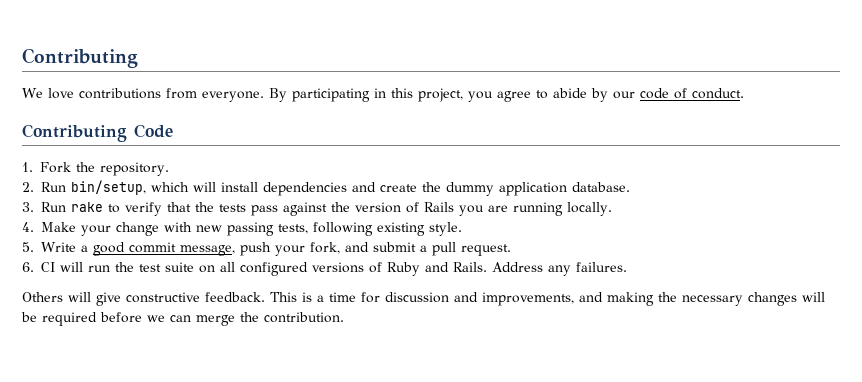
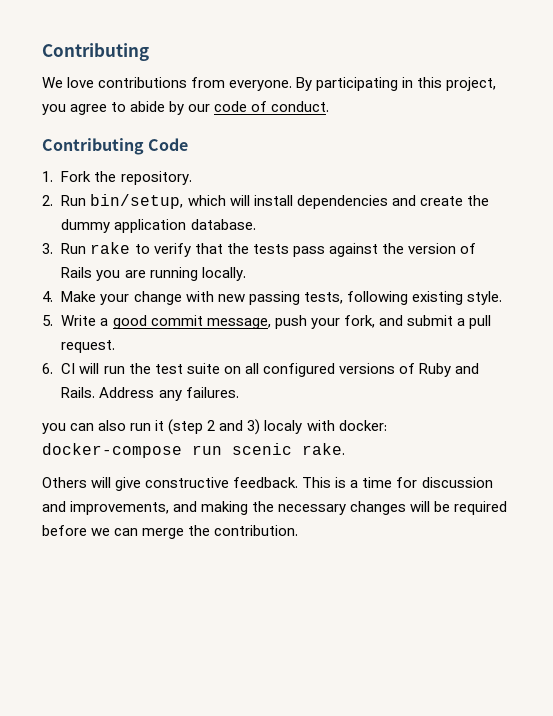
+ you can also run it (step 2 and 3) localy with docker: docker-compose run scenic rake.

